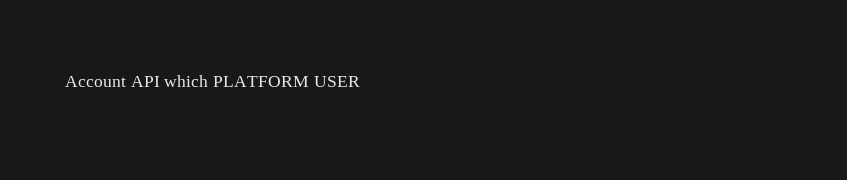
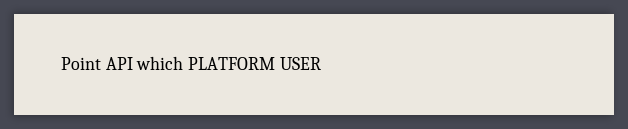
- Account API which PLATFORM USER
+ Point API which PLATFORM USER

